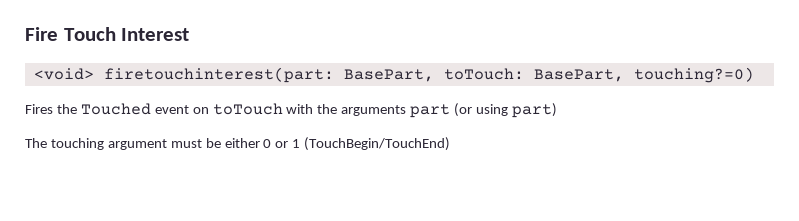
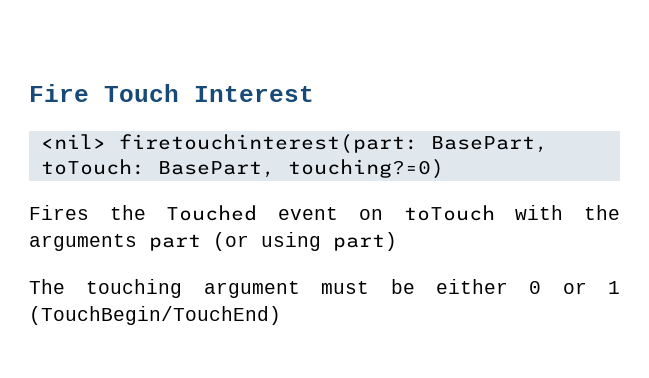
- <void> firetouchinterest(part: BasePart, toTouch: BasePart, touching?=0)
+ <nil> firetouchinterest(part: BasePart, toTouch: BasePart, touching?=0)

